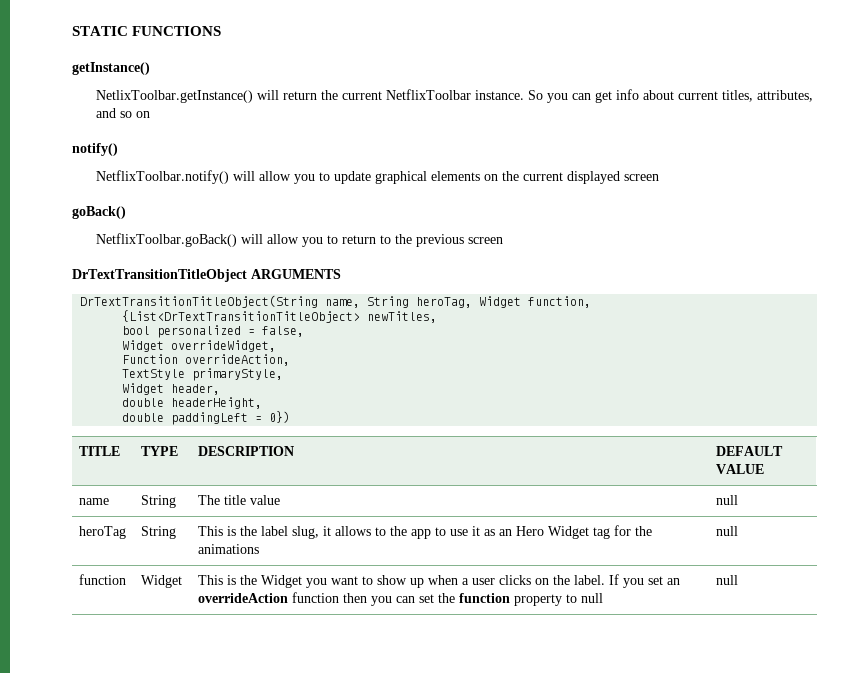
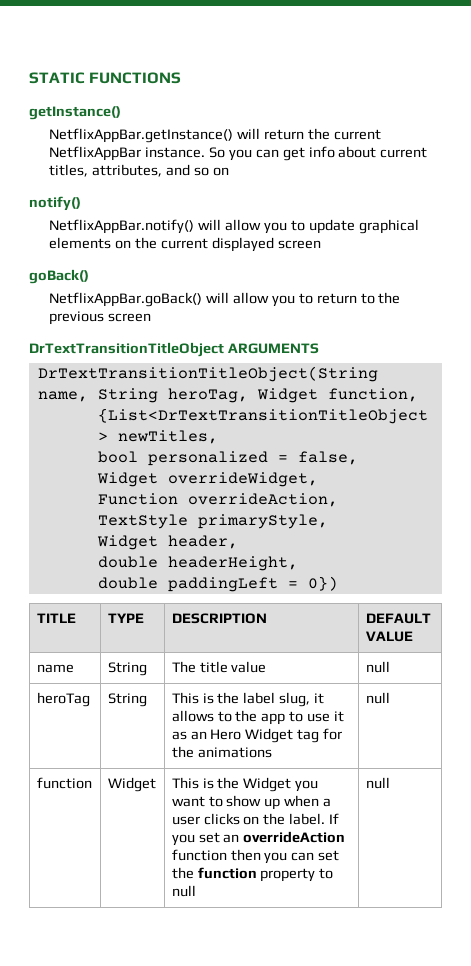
- NetlixToolbar.getInstance() will return the current NetflixToolbar instance.
+ NetflixAppBar.getInstance() will return the current NetflixAppBar instance.
- NetflixToolbar.notify() will allow you to update graphical elements on the current displayed screen
+ NetflixAppBar.notify() will allow you to update graphical elements on the current displayed screen
- NetflixToolbar.goBack() will allow you to return to the previous screen
+ NetflixAppBar.goBack() will allow you to return to the previous screen

